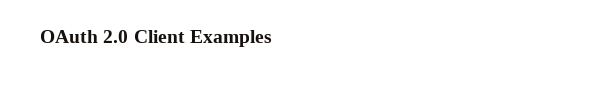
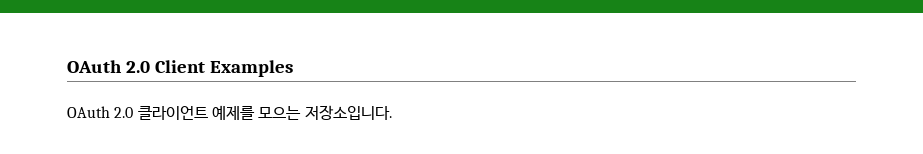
+ OAuth 2.0 클라이언트 예제를 모으는 저장소입니다.

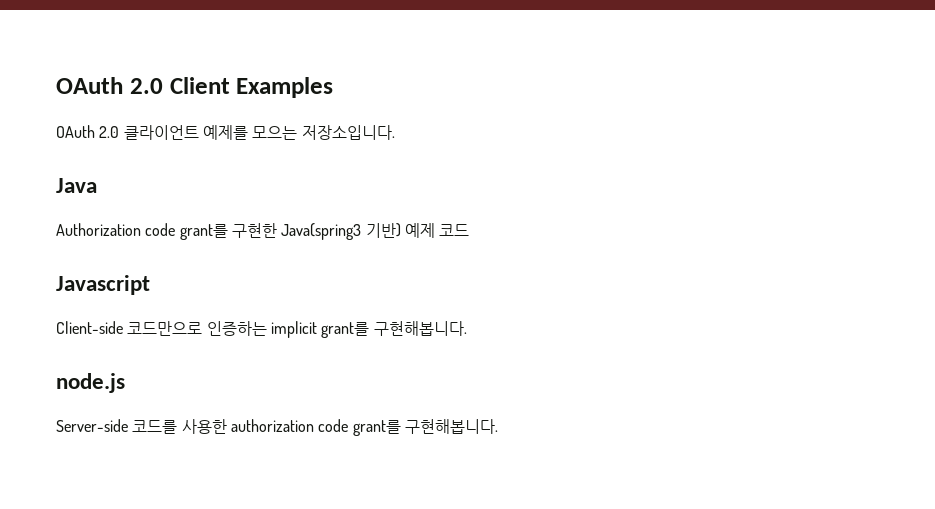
+ Java
+ Authorization code grant를 구현한 Java(spring3 기반) 예제 코드
+ Javascript
+ Client-side 코드만으로 인증하는 implicit grant를 구현해봅니다.
+ node.js
+ Server-side 코드를 사용한 authorization code grant를 구현해봅니다.

